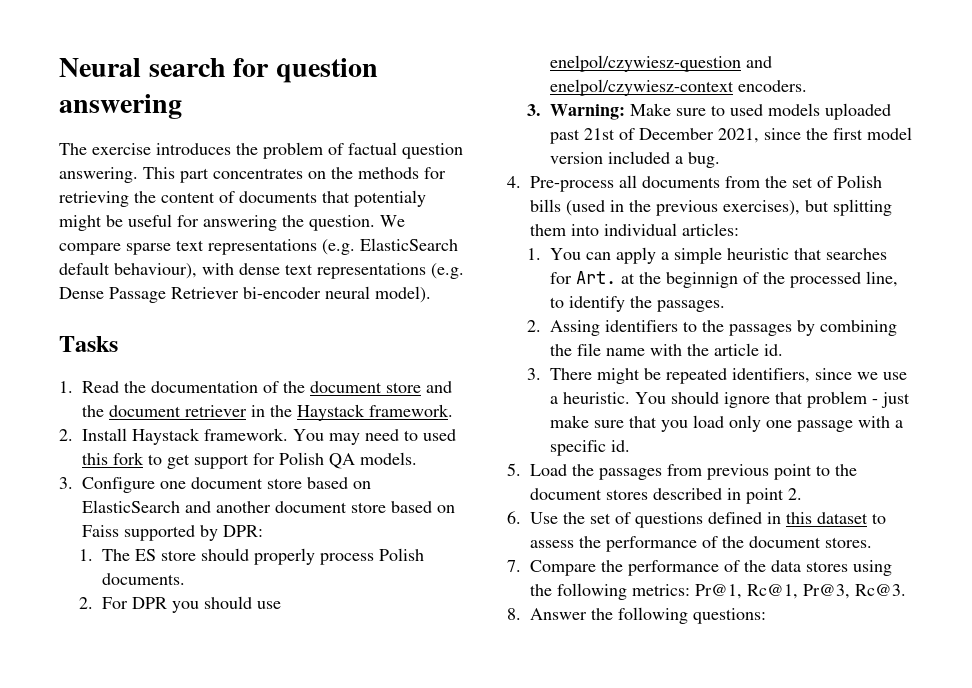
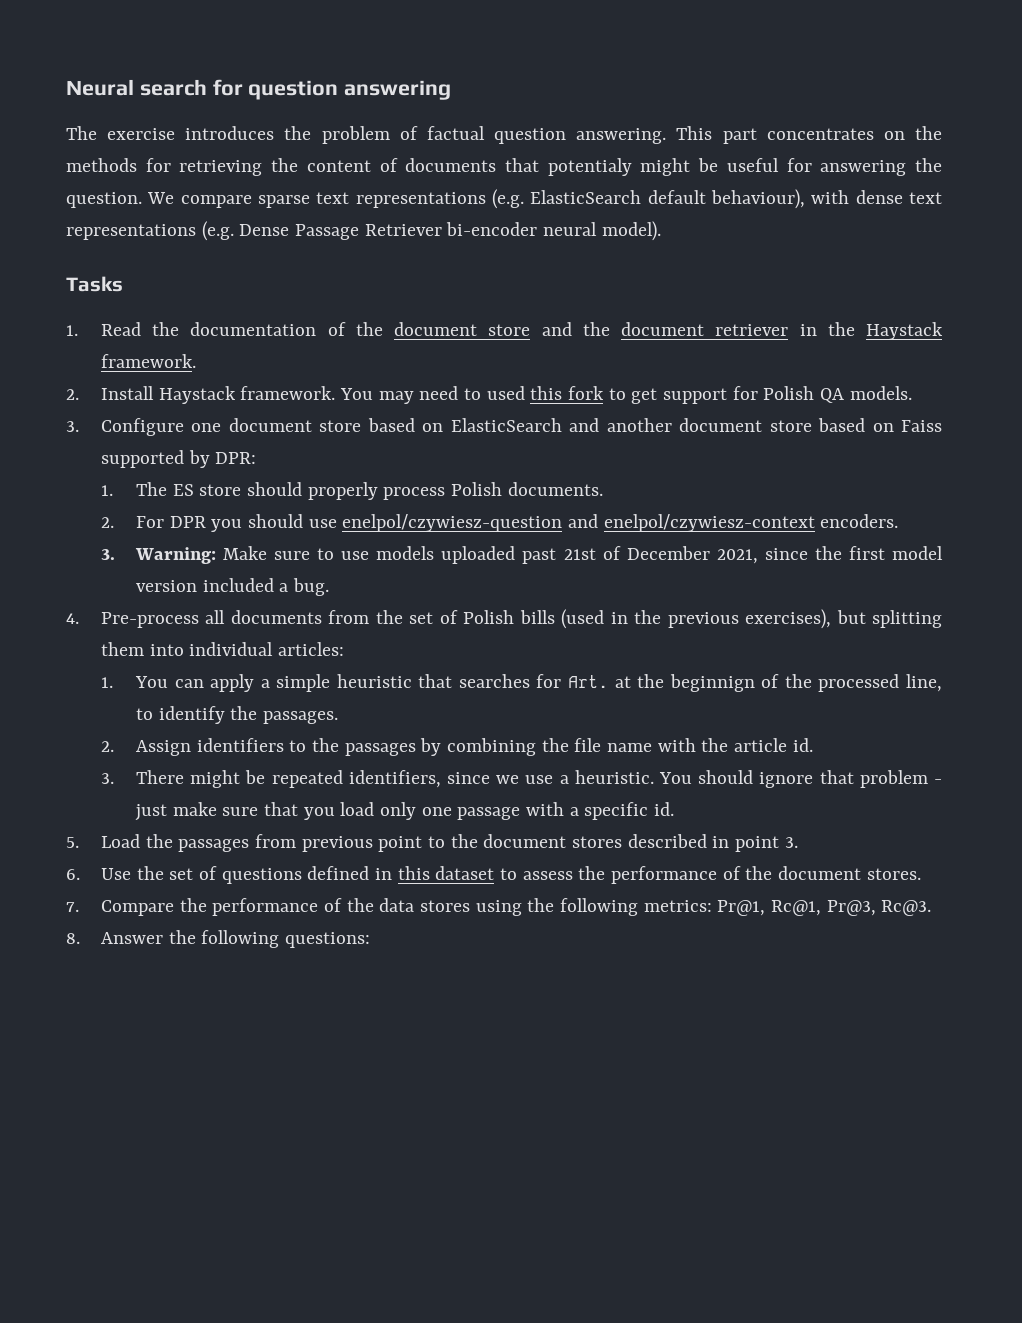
- 3. Warning: Make sure to used models uploaded past 21st of December 2021, since the first model version included a bug.
+ 3. Warning: Make sure to use models uploaded past 21st of December 2021, since the first model version included a bug.
- 2. Assing identifiers to the passages by combining the file name with the article id.
+ 2. Assign identifiers to the passages by combining the file name with the article id.
- 5. Load the passages from previous point to the document stores described in point 2.
+ 5. Load the passages from previous point to the document stores described in point 3.

